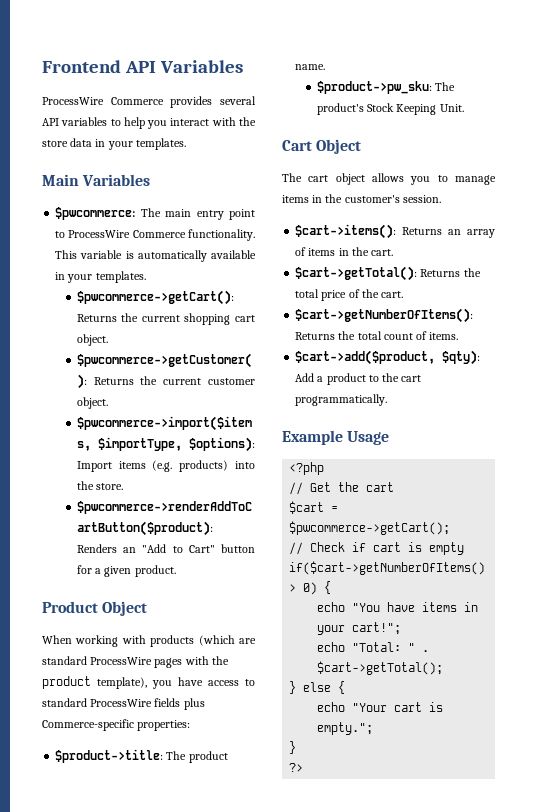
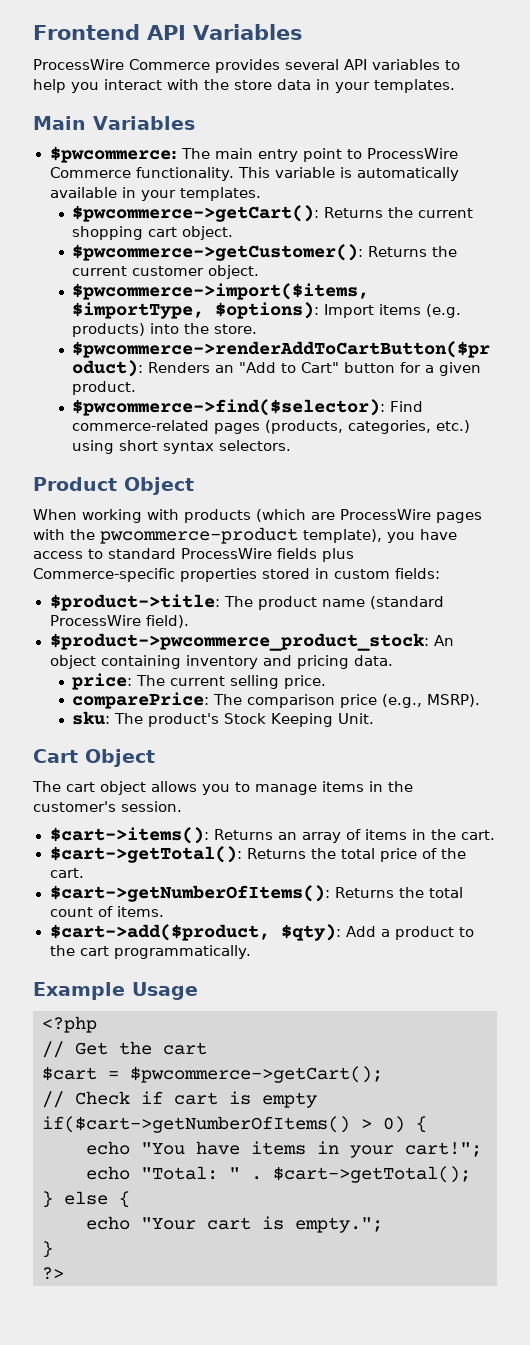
+ $pwcommerce->find($selector): Find commerce-related pages (products, categories, etc.) using short syntax selectors.
- When working with products (which are standard ProcessWire pages with the product template), you have access to standard ProcessWire fields plus Commerce-specific properties:
- $product->title: The product name.
- $product->pw_sku: The product's Stock Keeping Unit.
+ When working with products (which are ProcessWire pages with the pwcommerce-product template), you have access to standard ProcessWire fields plus Commerce-specific properties stored in custom fields:
+ $product->title: The product name (standard ProcessWire field).
+ $product->pwcommerce_product_stock: An object containing inventory and pricing data.
+ price: The current selling price.
+ comparePrice: The comparison price (e.g., MSRP).
+ sku: The product's Stock Keeping Unit.

